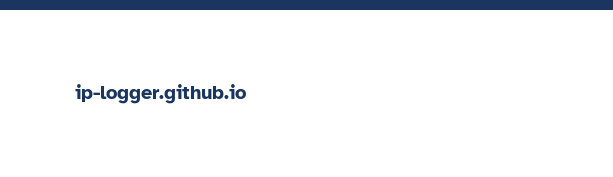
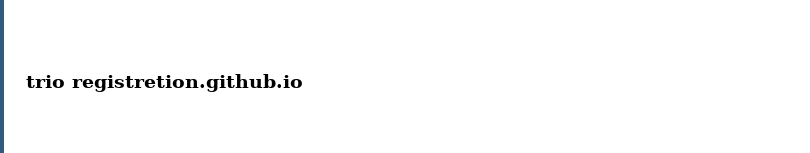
- ip-logger.github.io
+ trio registretion.github.io

